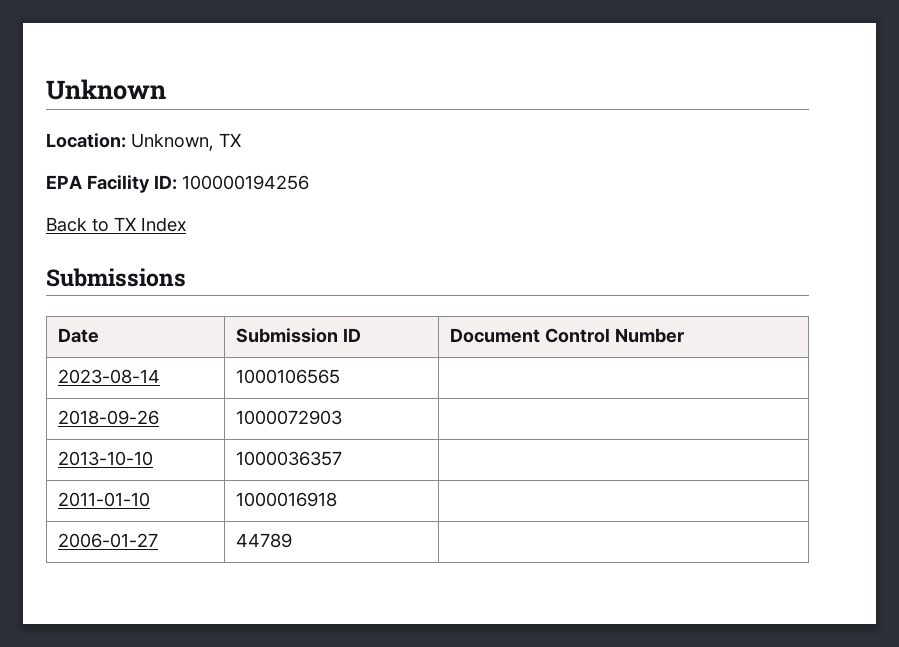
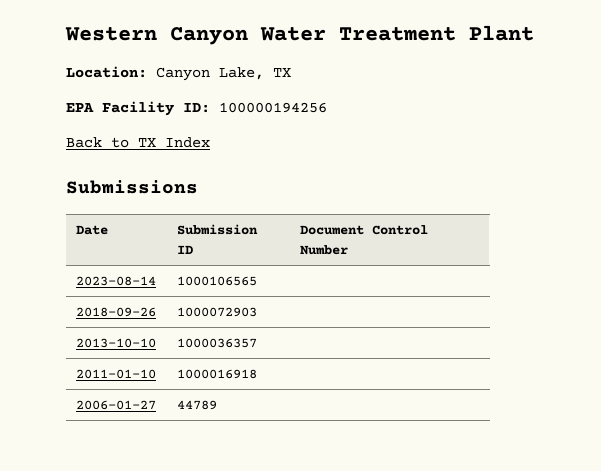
- Unknown
+ Western Canyon Water Treatment Plant
- Location: Unknown, TX
+ Location: Canyon Lake, TX

